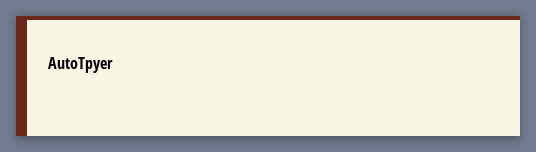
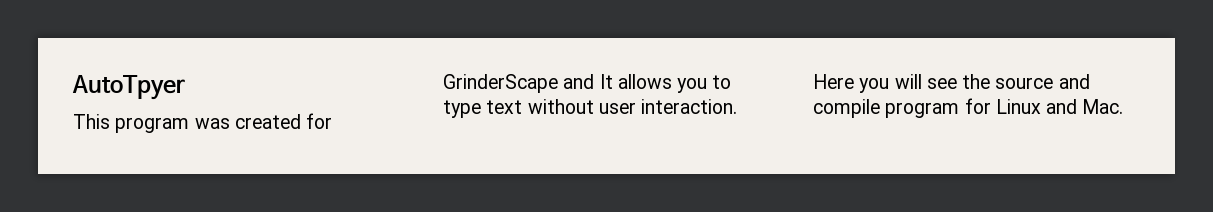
+ This program was created for GrinderScape and It allows you to type text without user interaction. Here you will see the source and compile program for Linux and Mac.

